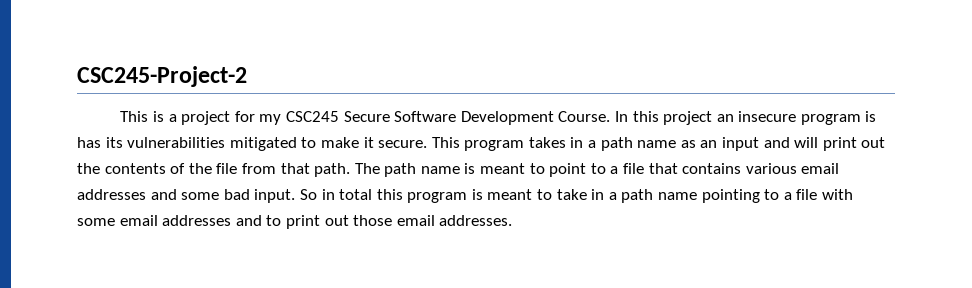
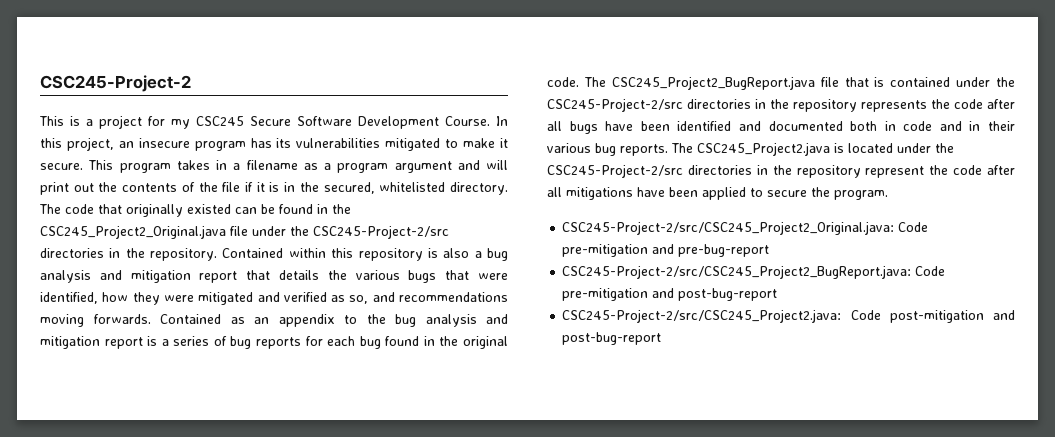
- In this project an insecure program is has its vulnerabilities mitigated to make it secure.
+ In this project, an insecure program has its vulnerabilities mitigated to make it secure.
- This program takes in a path name as an input and will print out the contents of the file from that path. The path name is meant to point to a file that contains various email addresses and some bad input. So in total this program is meant to take in a path name pointing to a file with some email addresses and to print out those email addresses.
+ This program takes in a filename as a program argument and will print out the contents of the file if it is in the secured, whitelisted directory. The code that originally existed can be found in the CSC245_Project2_Original.java file under the CSC245-Project-2/src directories in the repository. Contained within this repository is also a bug analysis and mitigation report that details the various bugs that were identified, how they were mitigated and verified as so, and recommendations moving forwards. Contained as an appendix to the bug analysis and mitigation report is a series of bug reports for each bug found in the original code. The CSC245_Project2_BugReport.java file that is contained under the CSC245-Project-2/src directories in the repository represents the code after all bugs have been identified and documented both in code and in their various bug reports. The CSC245_Project2.java is located under the CSC245-Project-2/src directories in the repository represent the code after all mitigations have been applied to secure the program.
+ CSC245-Project-2/src/CSC245_Project2_Original.java: Code pre-mitigation and pre-bug-report
+ CSC245-Project-2/src/CSC245_Project2_BugReport.java: Code pre-mitigation and post-bug-report
+ CSC245-Project-2/src/CSC245_Project2.java: Code post-mitigation and post-bug-report

